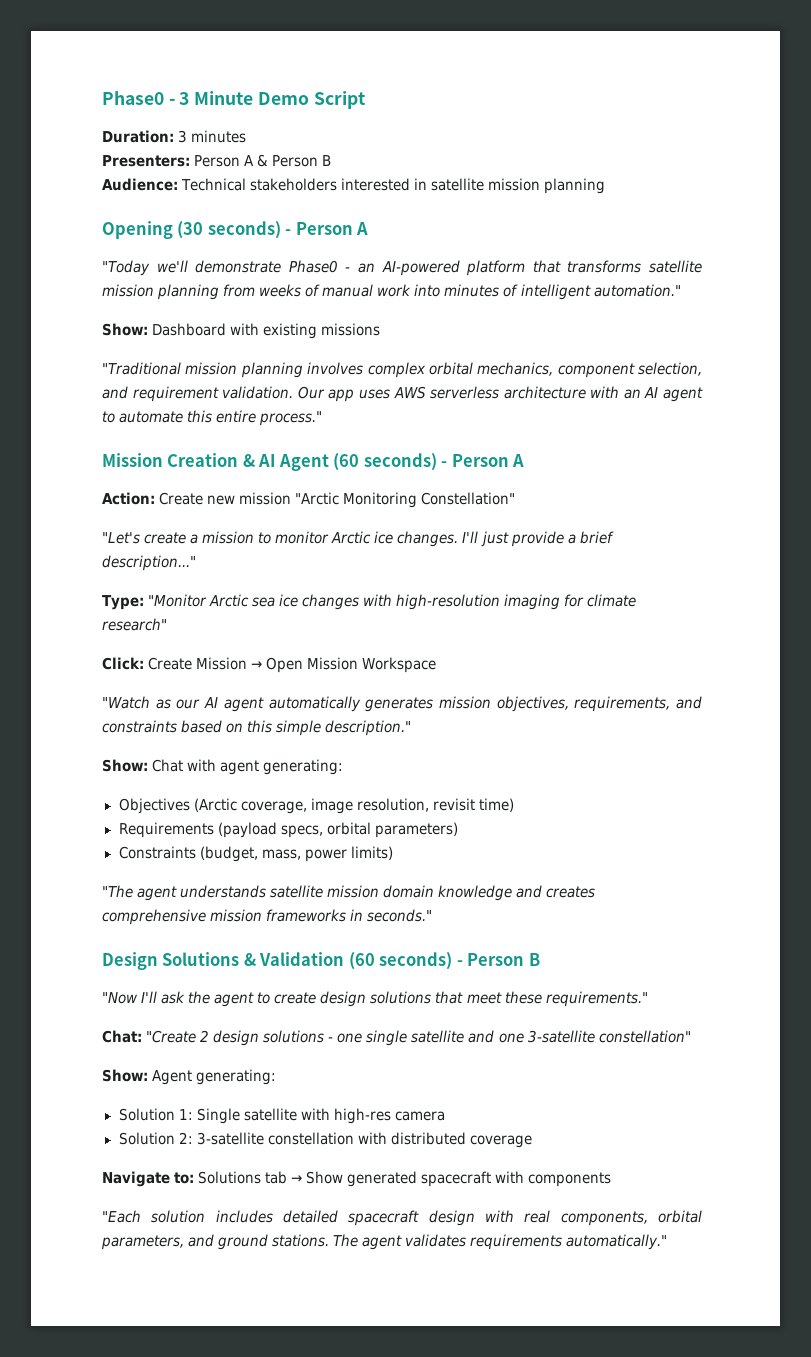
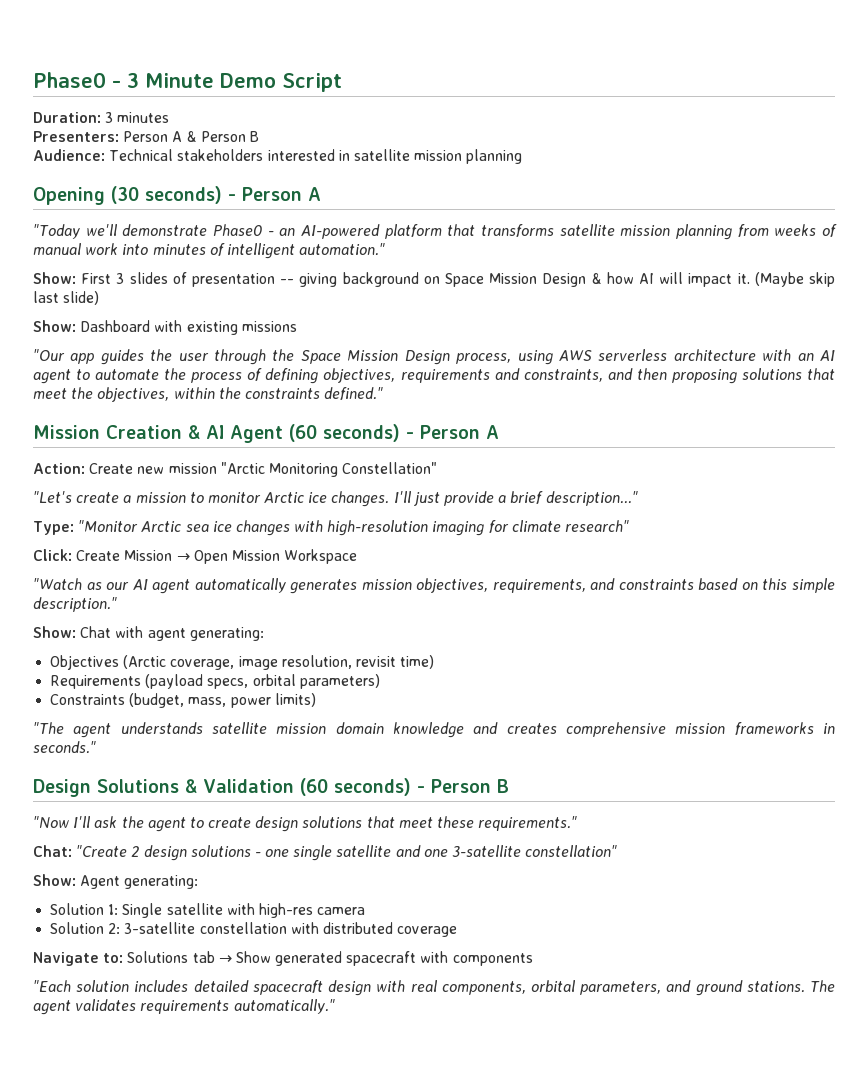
+ Show: First 3 slides of presentation -- giving background on Space Mission Design & how AI will impact it. (Maybe skip last slide)
- "Traditional mission planning involves complex orbital mechanics, component selection, and requirement validation. Our app uses AWS serverless architecture with an AI agent to automate this entire process."
+ "Our app guides the user through the Space Mission Design process, using AWS serverless architecture with an AI agent to automate the process of defining objectives, requirements and constraints, and then proposing solutions that meet the objectives, within the constraints defined."

